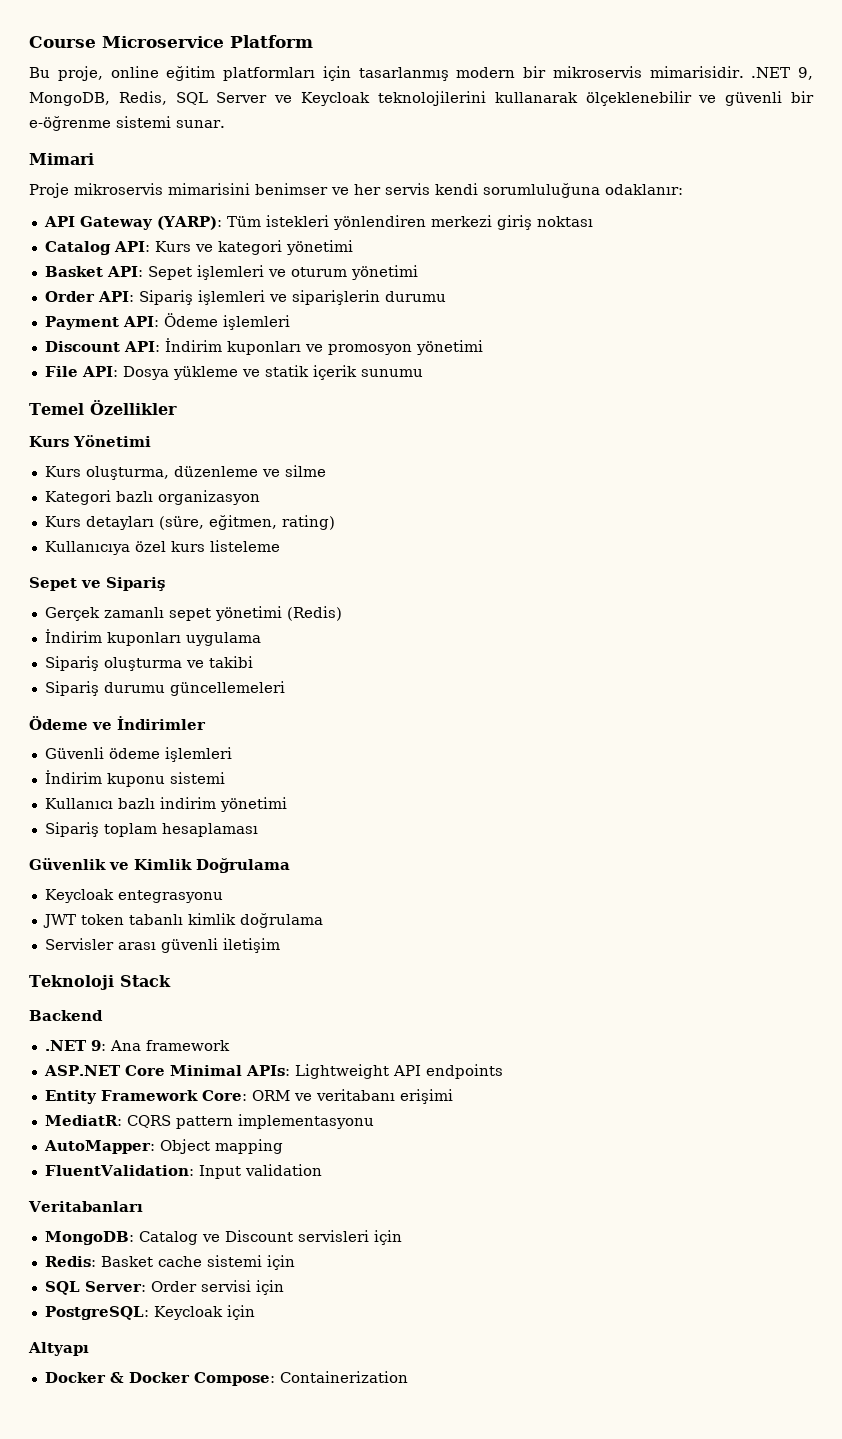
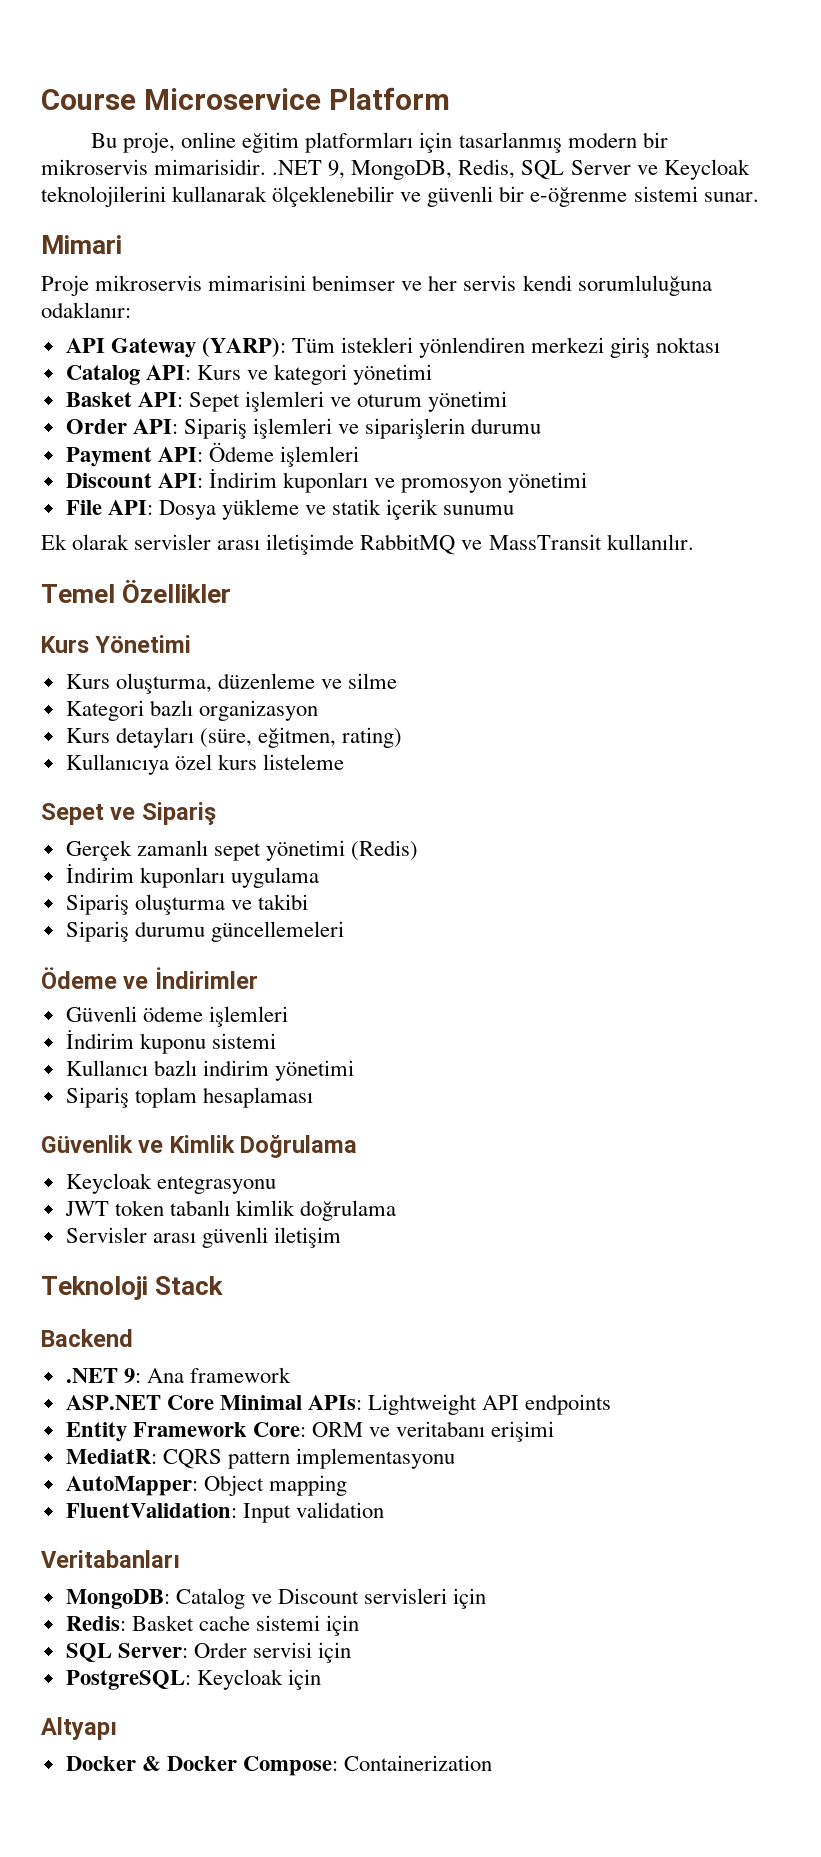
+ Ek olarak servisler arası iletişimde RabbitMQ ve MassTransit kullanılır.

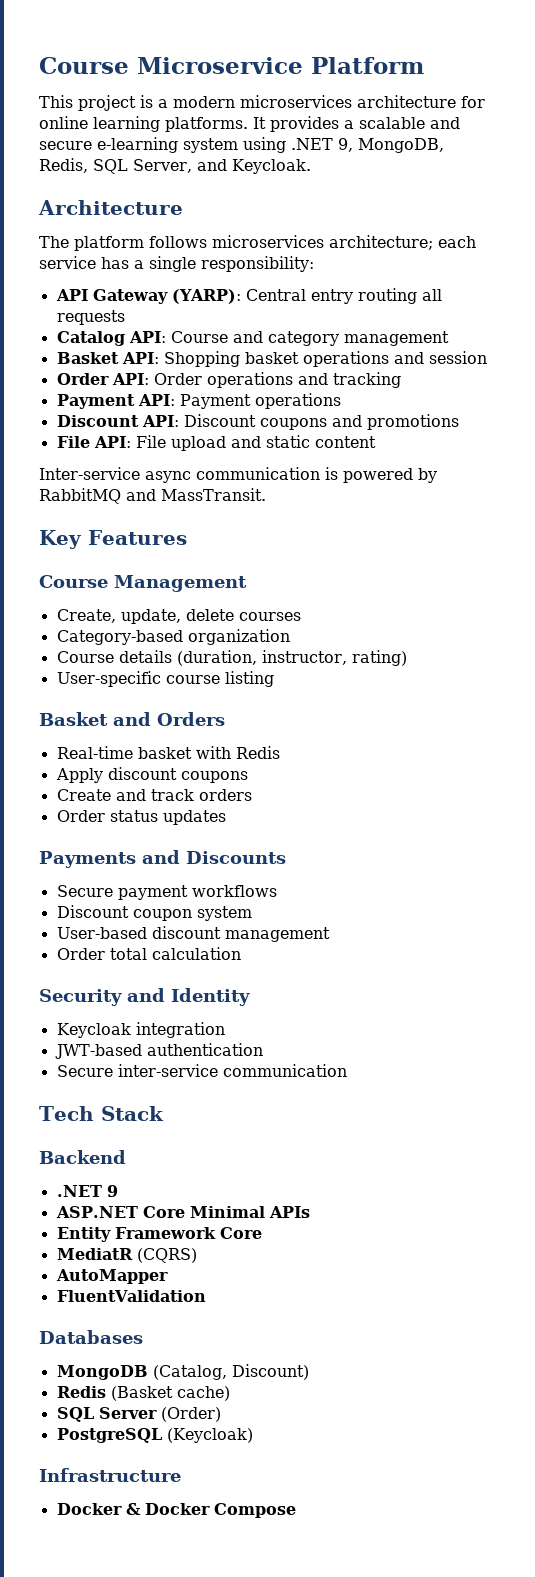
- Bu proje, online eğitim platformları için tasarlanmış modern bir mikroservis mimarisidir. .NET 9, MongoDB, Redis, SQL Server ve Keycloak teknolojilerini kullanarak ölçeklenebilir ve güvenli bir e-öğrenme sistemi sunar.
- Mimari
- Proje mikroservis mimarisini benimser ve her servis kendi sorumluluğuna odaklanır:
- API Gateway (YARP): Tüm istekleri yönlendiren merkezi giriş noktası
- Catalog API: Kurs ve kategori yönetimi
- Basket API: Sepet işlemleri ve oturum yönetimi
- Order API: Sipariş işlemleri ve siparişlerin durumu
+ This project is a modern microservices architecture for online learning platforms. It provides a scalable and secure e-learning system using .NET 9, MongoDB, Redis, SQL Server, and Keycloak.
+ Architecture
+ The platform follows microservices architecture; each service has a single responsibility:
+ API Gateway (YARP): Central entry routing all requests
+ Catalog API: Course and category management
+ Basket API: Shopping basket operations and session
+ Order API: Order operations and tracking
- Payment API: Ödeme işlemleri
+ Payment API: Payment operations
- Discount API: İndirim kuponları ve promosyon yönetimi
- File API: Dosya yükleme ve statik içerik sunumu
- Ek olarak servisler arası iletişimde RabbitMQ ve MassTransit kullanılır.
- Temel Özellikler
- Kurs Yönetimi
- Kurs oluşturma, düzenleme ve silme
- Kategori bazlı organizasyon
- Kurs detayları (süre, eğitmen, rating)
- Kullanıcıya özel kurs listeleme
- Sepet ve Sipariş
- Gerçek zamanlı sepet yönetimi (Redis)
- İndirim kuponları uygulama
- Sipariş oluşturma ve takibi
- Sipariş durumu güncellemeleri
- Ödeme ve İndirimler
- Güvenli ödeme işlemleri
- İndirim kuponu sistemi
- Kullanıcı bazlı indirim yönetimi
- Sipariş toplam hesaplaması
- Güvenlik ve Kimlik Doğrulama
- Keycloak entegrasyonu
- JWT token tabanlı kimlik doğrulama
- Servisler arası güvenli iletişim
- Teknoloji Stack
+ Discount API: Discount coupons and promotions
+ File API: File upload and static content
+ Inter-service async communication is powered by RabbitMQ and MassTransit.
+ Key Features
+ Course Management
+ Create, update, delete courses
+ Category-based organization
+ Course details (duration, instructor, rating)
+ User-specific course listing
+ Basket and Orders
+ Real-time basket with Redis
+ Apply discount coupons
+ Create and track orders
+ Order status updates
+ Payments and Discounts
+ Secure payment workflows
+ Discount coupon system
+ User-based discount management
+ Order total calculation
+ Security and Identity
+ Keycloak integration
+ JWT-based authentication
+ Secure inter-service communication
+ Tech Stack
- .NET 9: Ana framework
+ .NET 9
- ASP.NET Core Minimal APIs: Lightweight API endpoints
- Entity Framework Core: ORM ve veritabanı erişimi
- MediatR: CQRS pattern implementasyonu
- AutoMapper: Object mapping
- FluentValidation: Input validation
- Veritabanları
- MongoDB: Catalog ve Discount servisleri için
- Redis: Basket cache sistemi için
- SQL Server: Order servisi için
- PostgreSQL: Keycloak için
- Altyapı
+ ASP.NET Core Minimal APIs
+ Entity Framework Core
+ MediatR (CQRS)
+ AutoMapper
+ FluentValidation
+ Databases
+ MongoDB (Catalog, Discount)
+ Redis (Basket cache)
+ SQL Server (Order)
+ PostgreSQL (Keycloak)
+ Infrastructure
- Docker & Docker Compose: Containerization
+ Docker & Docker Compose

